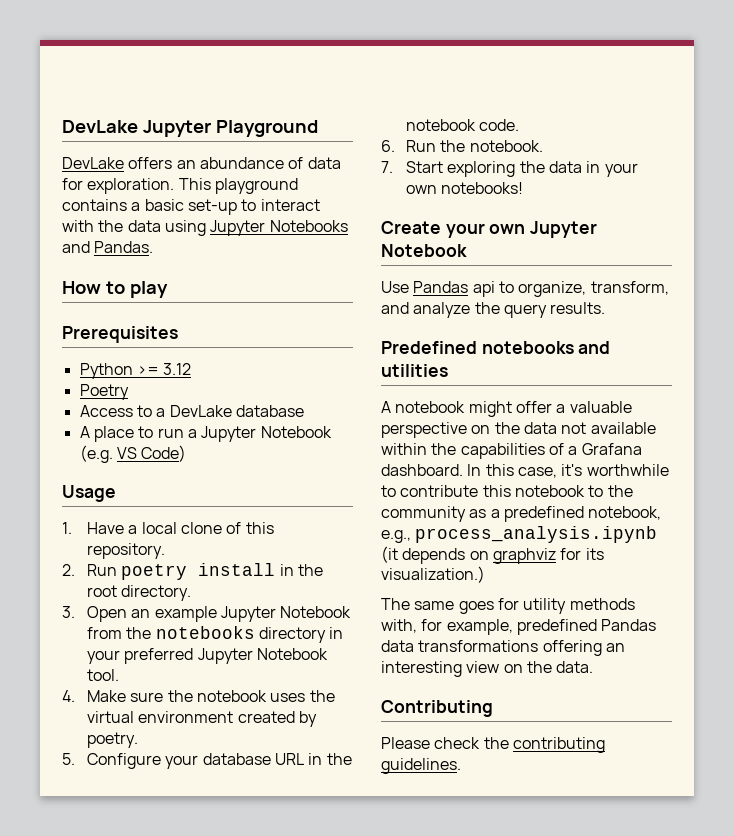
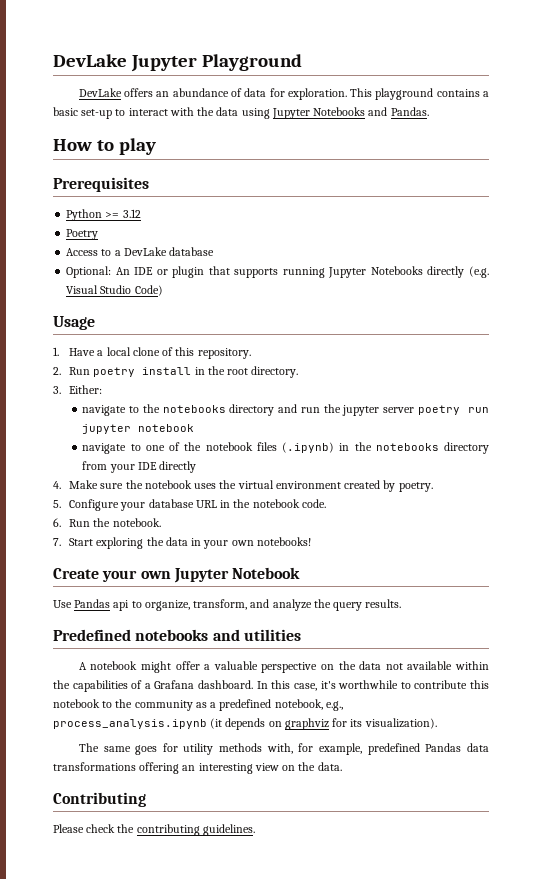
- A place to run a Jupyter Notebook (e.g. VS Code)
+ Optional: An IDE or plugin that supports running Jupyter Notebooks directly (e.g. Visual Studio Code)
- 3. Open an example Jupyter Notebook from the notebooks directory in your preferred Jupyter Notebook tool.
+ 3. Either:
+ navigate to the notebooks directory and run the jupyter server poetry run jupyter notebook
+ navigate to one of the notebook files (.ipynb) in the notebooks directory from your IDE directly
- In this case, it's worthwhile to contribute this notebook to the community as a predefined notebook, e.g., process_analysis.ipynb (it depends on graphviz for its visualization.)
+ In this case, it's worthwhile to contribute this notebook to the community as a predefined notebook, e.g., process_analysis.ipynb (it depends on graphviz for its visualization).

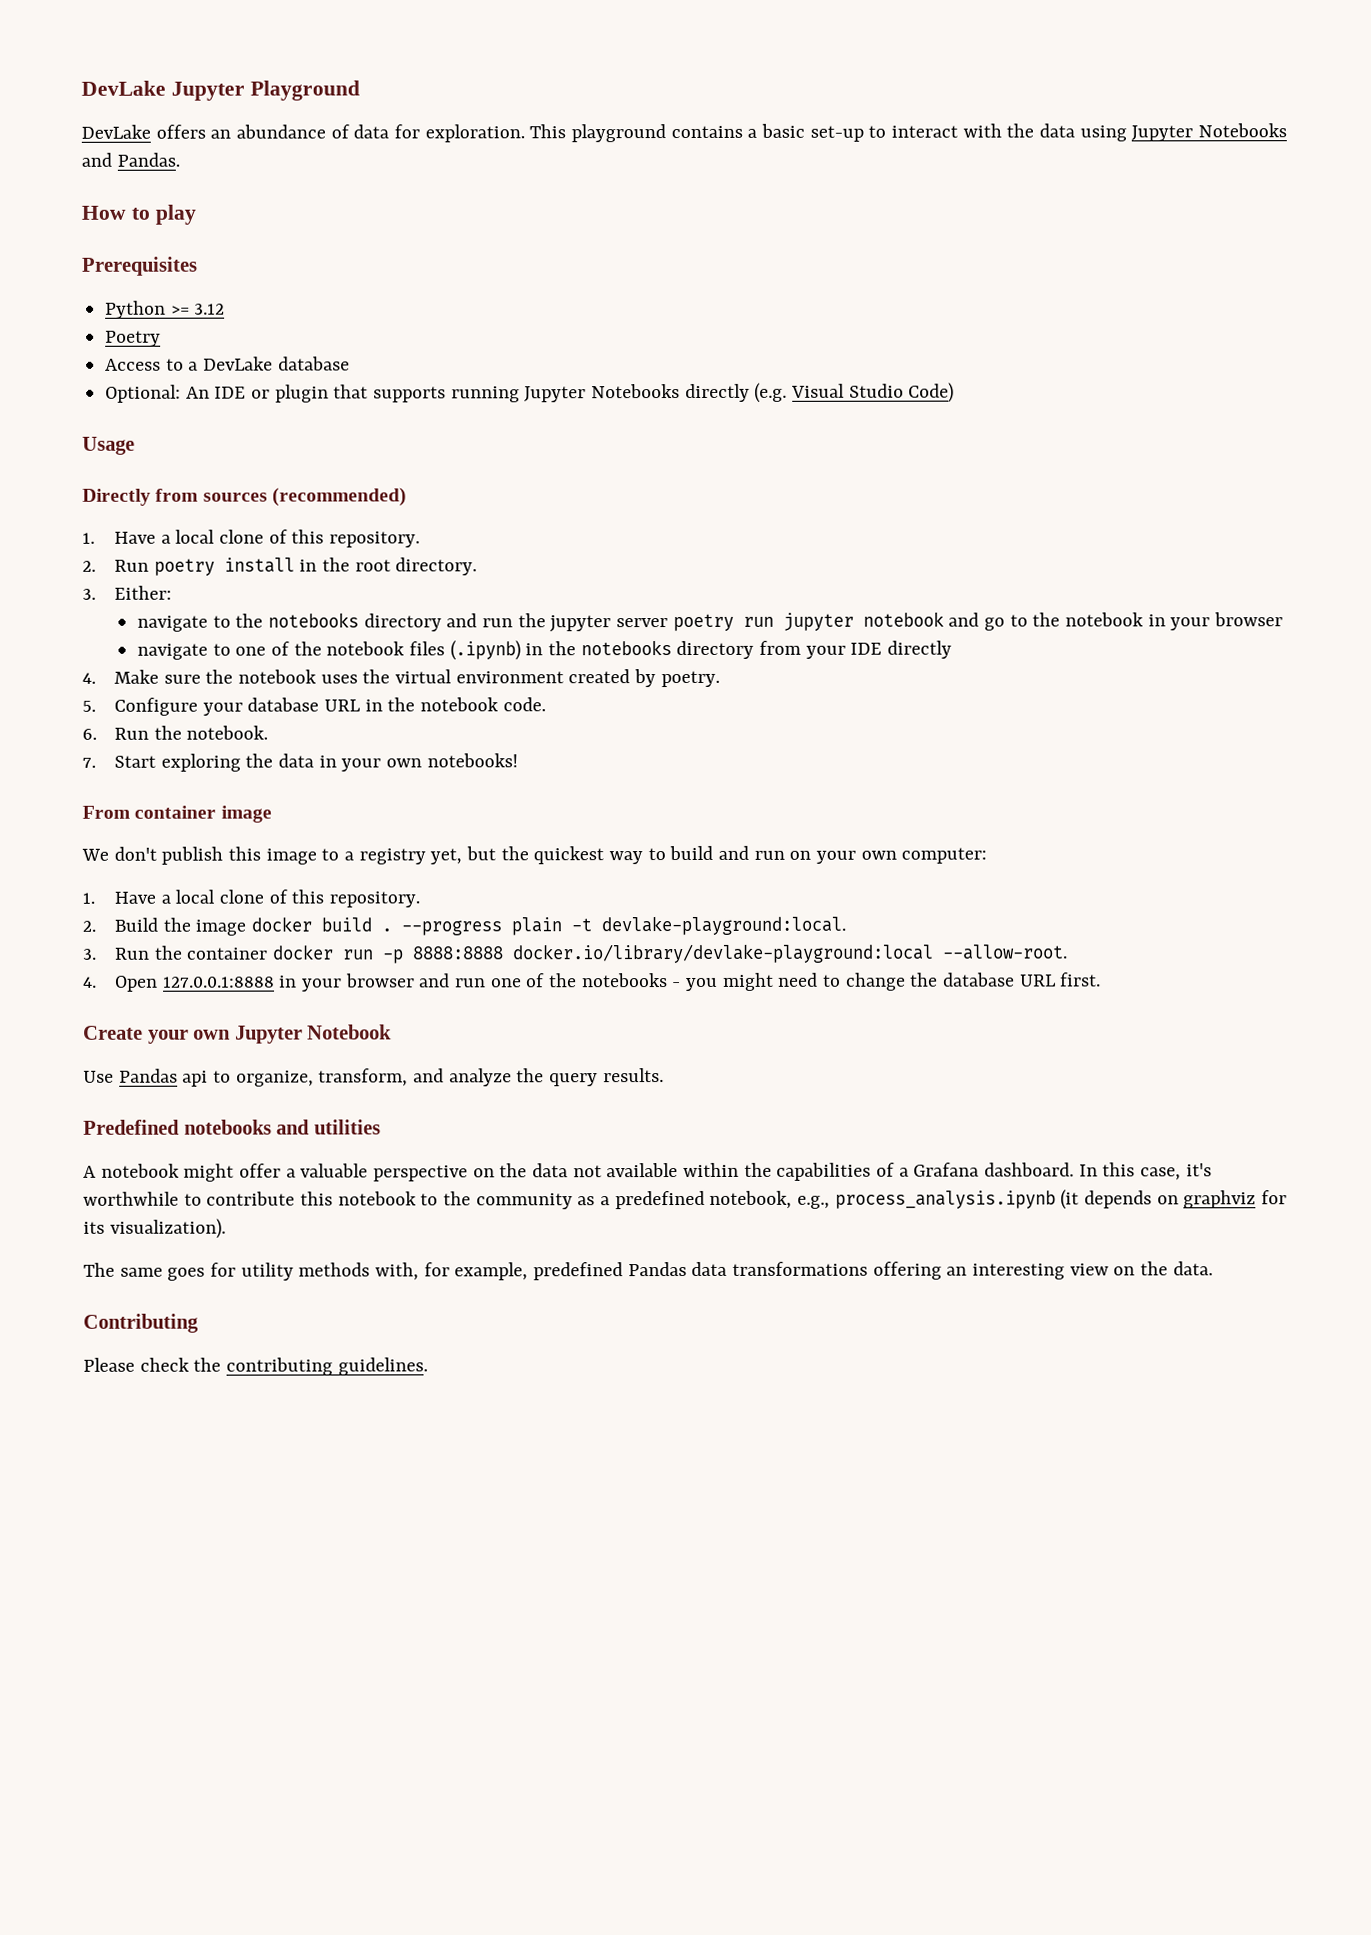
+ Directly from sources (recommended)
- navigate to the notebooks directory and run the jupyter server poetry run jupyter notebook
+ navigate to the notebooks directory and run the jupyter server poetry run jupyter notebook and go to the notebook in your browser
+ From container image
+ We don't publish this image to a registry yet, but the quickest way to build and run on your own computer:
+ 1. Have a local clone of this repository.
+ 2. Build the image docker build . --progress plain -t devlake-playground:local.
+ 3. Run the container docker run -p 8888:8888 docker.io/library/devlake-playground:local --allow-root.
+ 4. Open 127.0.0.1:8888 in your browser and run one of the notebooks - you might need to change the database URL first.

